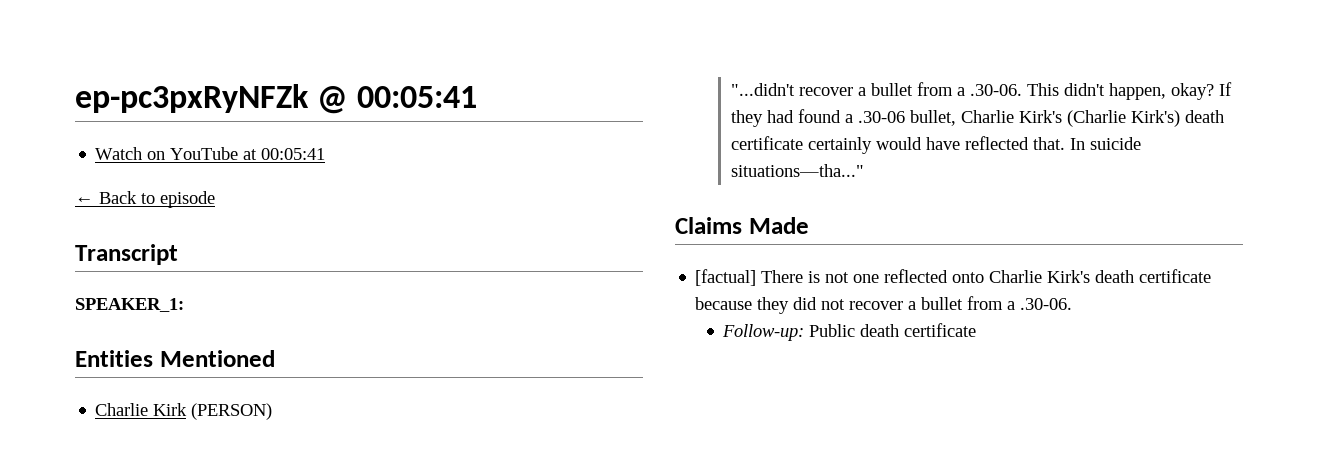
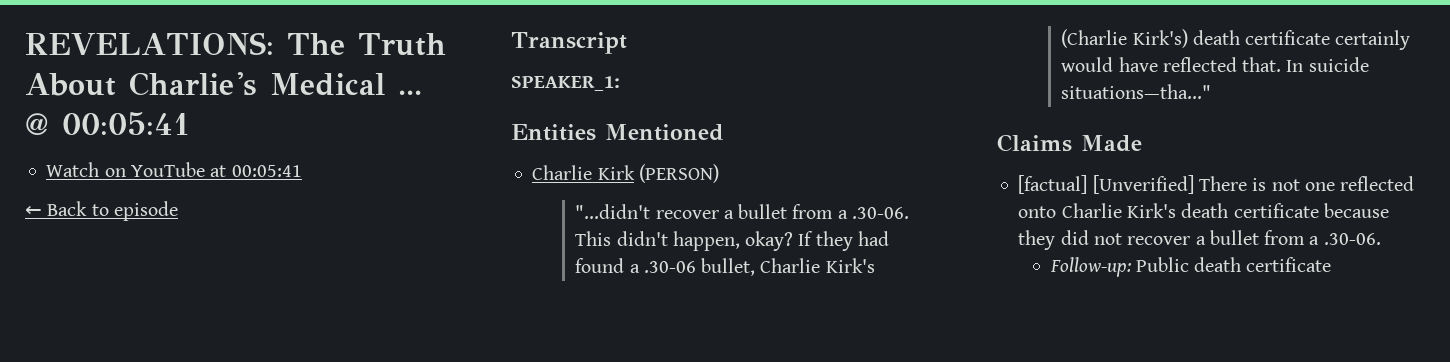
- ep-pc3pxRyNFZk @ 00:05:41
+ REVELATIONS: The Truth About Charlie's Medical ... @ 00:05:41
- [factual] There is not one reflected onto Charlie Kirk's death certificate because they did not recover a bullet from a .30-06.
+ [factual] [Unverified] There is not one reflected onto Charlie Kirk's death certificate because they did not recover a bullet from a .30-06.

